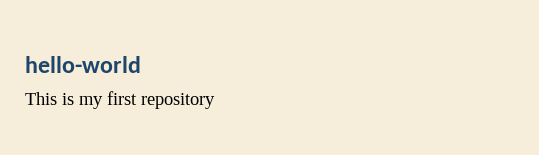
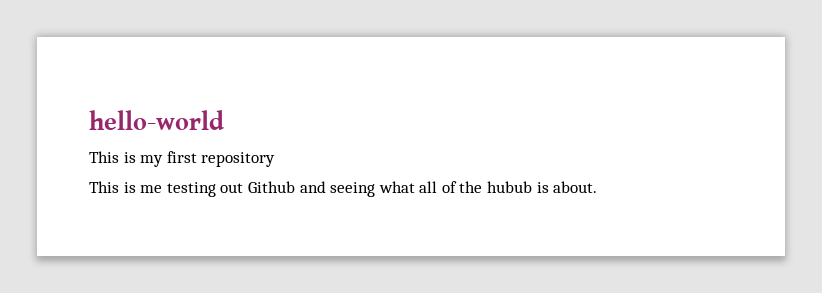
+ This is me testing out Github and seeing what all of the hubub is about.

